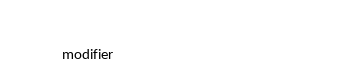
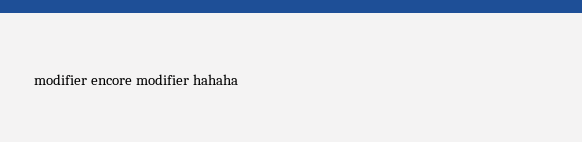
- modifier
+ modifier encore modifier hahaha

